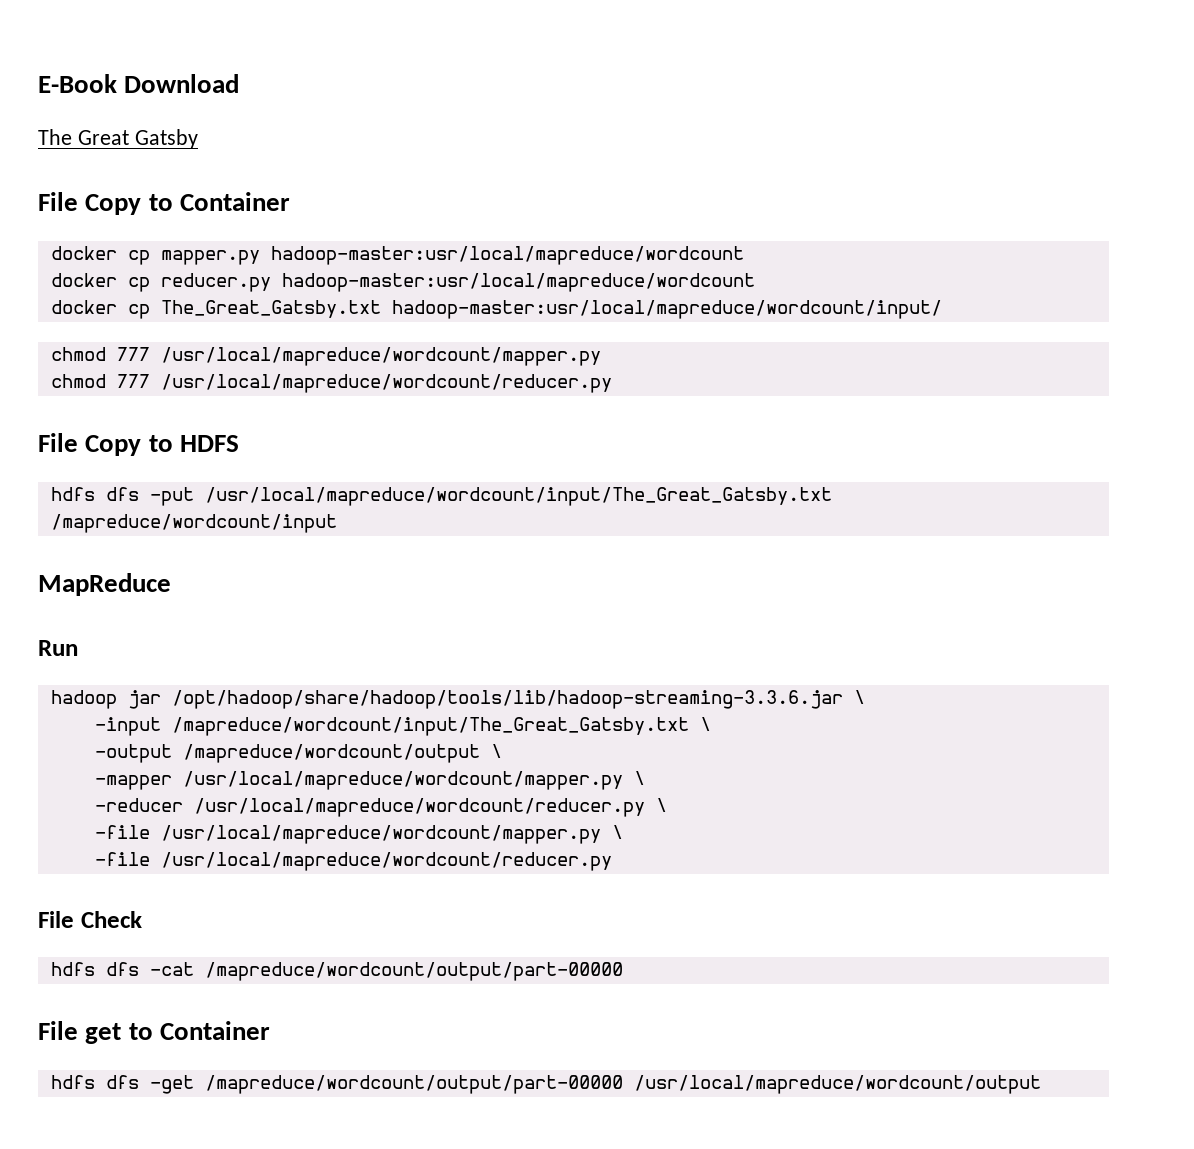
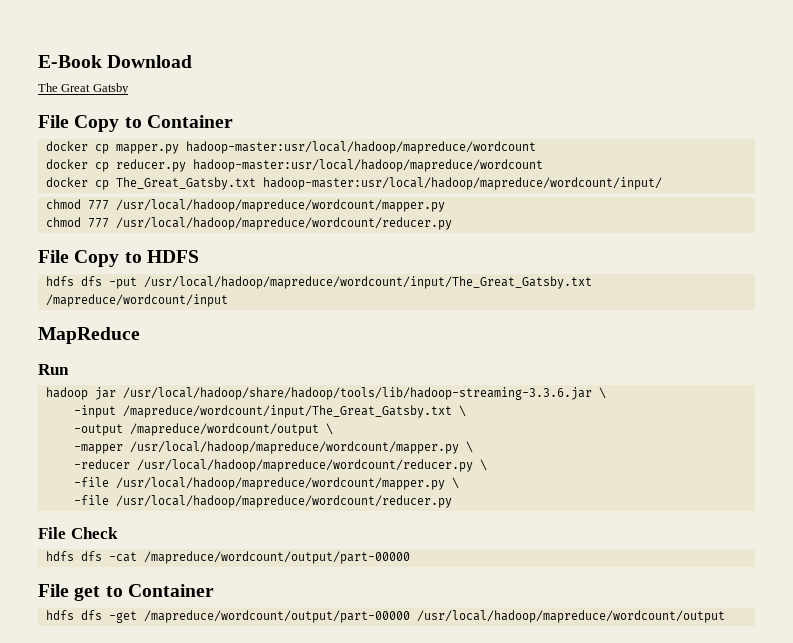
- docker cp mapper.py hadoop-master:usr/local/mapreduce/wordcount
+ docker cp mapper.py hadoop-master:usr/local/hadoop/mapreduce/wordcount
- docker cp reducer.py hadoop-master:usr/local/mapreduce/wordcount
+ docker cp reducer.py hadoop-master:usr/local/hadoop/mapreduce/wordcount
- docker cp The_Great_Gatsby.txt hadoop-master:usr/local/mapreduce/wordcount/input/
- chmod 777 /usr/local/mapreduce/wordcount/mapper.py
- chmod 777 /usr/local/mapreduce/wordcount/reducer.py
+ docker cp The_Great_Gatsby.txt hadoop-master:usr/local/hadoop/mapreduce/wordcount/input/
+ chmod 777 /usr/local/hadoop/mapreduce/wordcount/mapper.py
+ chmod 777 /usr/local/hadoop/mapreduce/wordcount/reducer.py
- hdfs dfs -put /usr/local/mapreduce/wordcount/input/The_Great_Gatsby.txt /mapreduce/wordcount/input
+ hdfs dfs -put /usr/local/hadoop/mapreduce/wordcount/input/The_Great_Gatsby.txt /mapreduce/wordcount/input
- hadoop jar /opt/hadoop/share/hadoop/tools/lib/hadoop-streaming-3.3.6.jar \
+ hadoop jar /usr/local/hadoop/share/hadoop/tools/lib/hadoop-streaming-3.3.6.jar \
- -mapper /usr/local/mapreduce/wordcount/mapper.py \
+ -mapper /usr/local/hadoop/mapreduce/wordcount/mapper.py \
- -reducer /usr/local/mapreduce/wordcount/reducer.py \
- -file /usr/local/mapreduce/wordcount/mapper.py \
- -file /usr/local/mapreduce/wordcount/reducer.py
+ -reducer /usr/local/hadoop/mapreduce/wordcount/reducer.py \
+ -file /usr/local/hadoop/mapreduce/wordcount/mapper.py \
+ -file /usr/local/hadoop/mapreduce/wordcount/reducer.py
- hdfs dfs -get /mapreduce/wordcount/output/part-00000 /usr/local/mapreduce/wordcount/output
+ hdfs dfs -get /mapreduce/wordcount/output/part-00000 /usr/local/hadoop/mapreduce/wordcount/output

